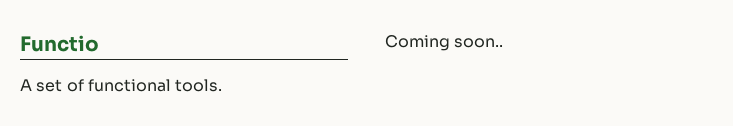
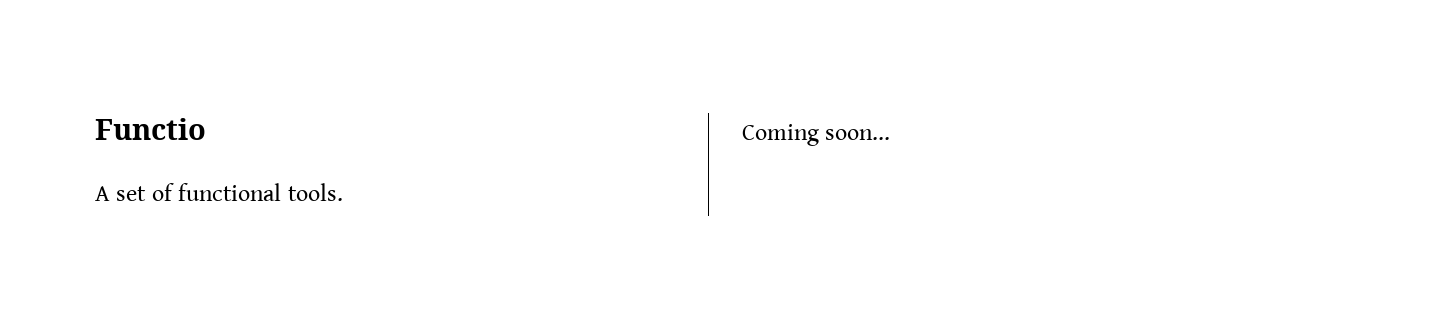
- Coming soon..
+ Coming soon...

